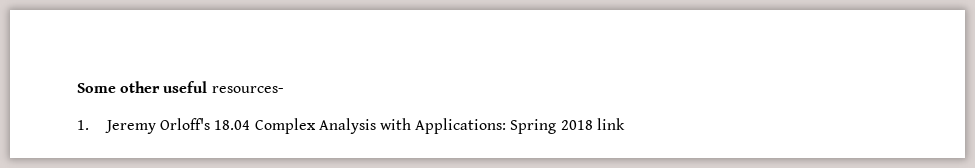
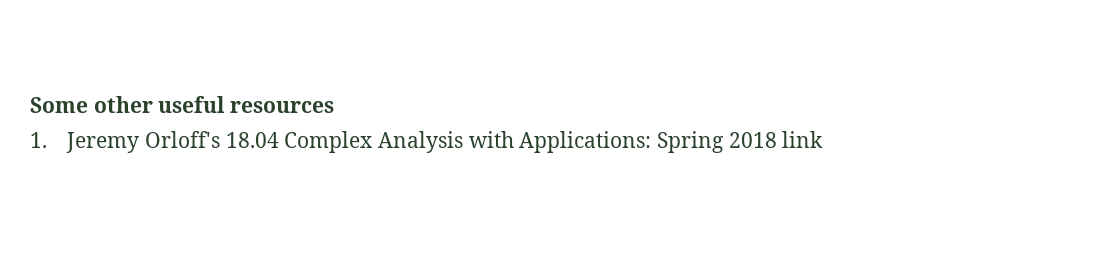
- Some other useful resources-
+ Some other useful resources

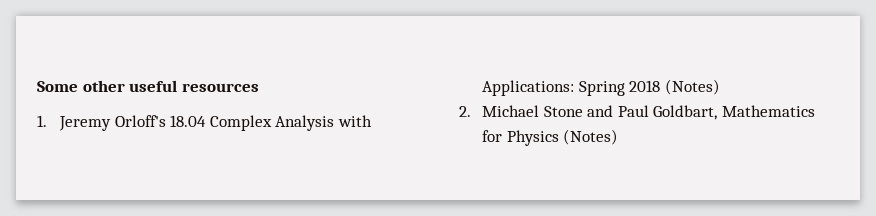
- 1. Jeremy Orloff's 18.04 Complex Analysis with Applications: Spring 2018 link
+ 1. Jeremy Orloff's 18.04 Complex Analysis with Applications: Spring 2018 (Notes)
+ 2. Michael Stone and Paul Goldbart, Mathematics for Physics (Notes)

